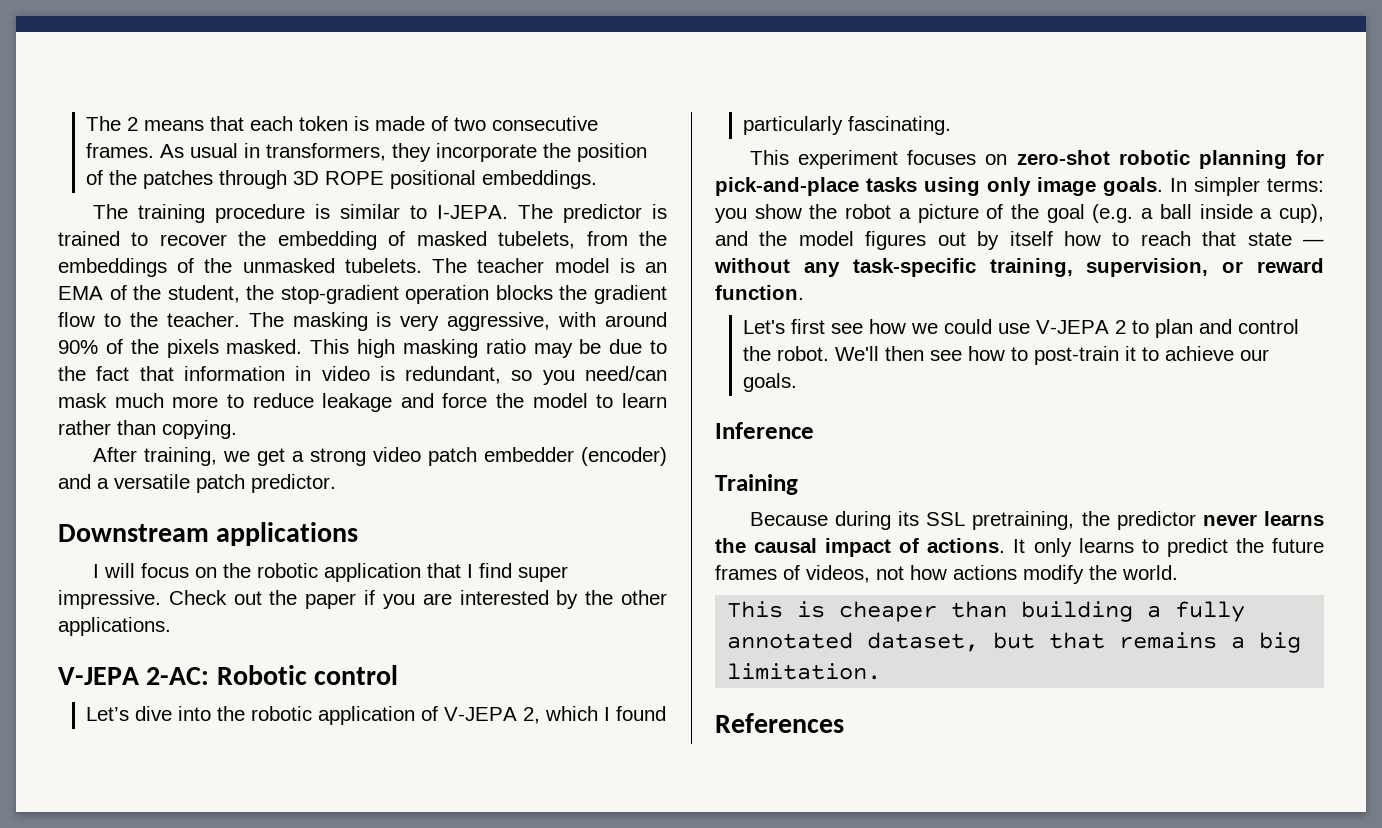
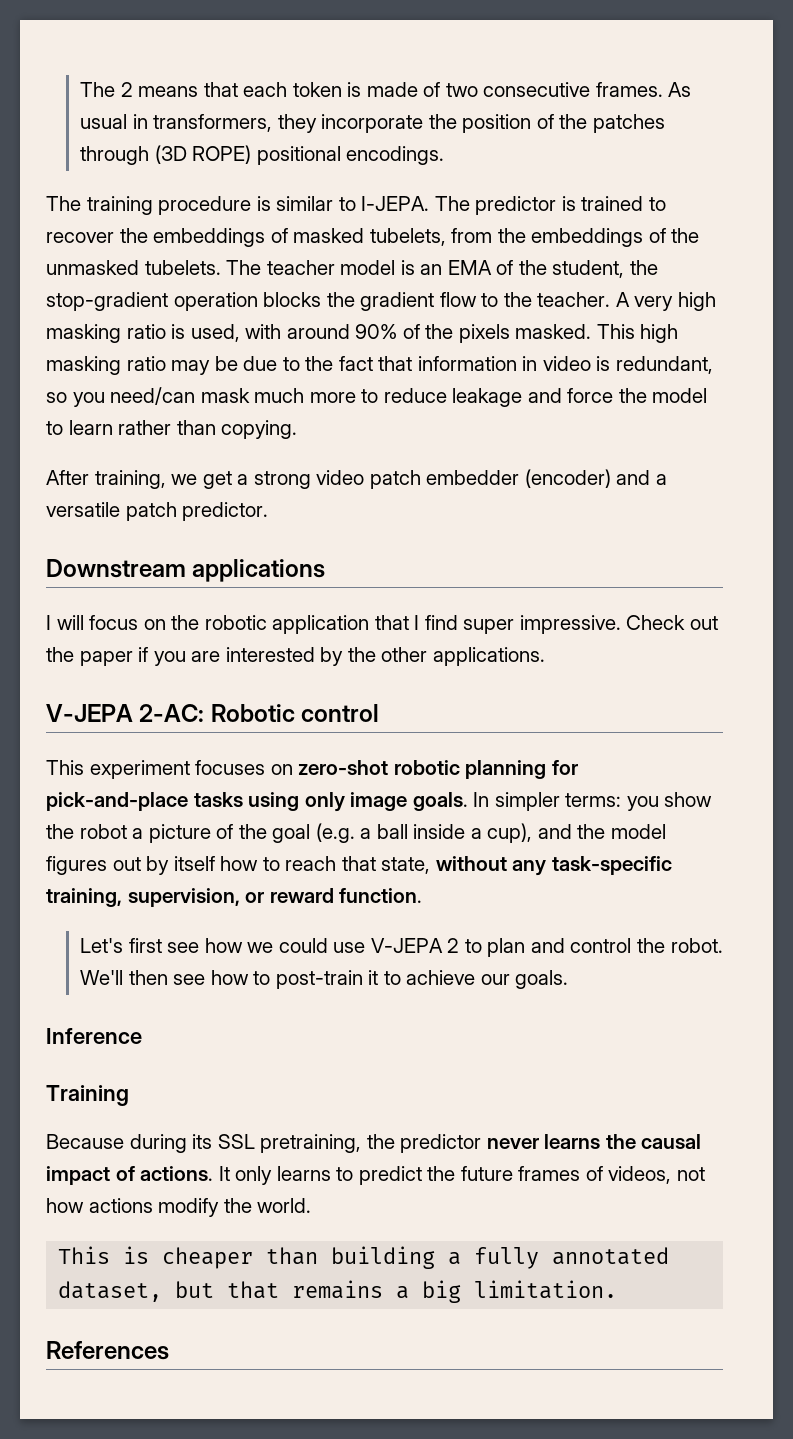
- As usual in transformers, they incorporate the position of the patches through 3D ROPE positional embeddings.
+ As usual in transformers, they incorporate the position of the patches through (3D ROPE) positional encodings.
- The predictor is trained to recover the embedding of masked tubelets, from the embeddings of the unmasked tubelets.
+ The predictor is trained to recover the embeddings of masked tubelets, from the embeddings of the unmasked tubelets.
- The masking is very aggressive, with around 90% of the pixels masked.
+ A very high masking ratio is used, with around 90% of the pixels masked.
- Let’s dive into the robotic application of V-JEPA 2, which I found particularly fascinating.
- In simpler terms: you show the robot a picture of the goal (e.g. a ball inside a cup), and the model figures out by itself how to reach that state — without any task-specific training, supervision, or reward function.
+ In simpler terms: you show the robot a picture of the goal (e.g. a ball inside a cup), and the model figures out by itself how to reach that state, without any task-specific training, supervision, or reward function.

